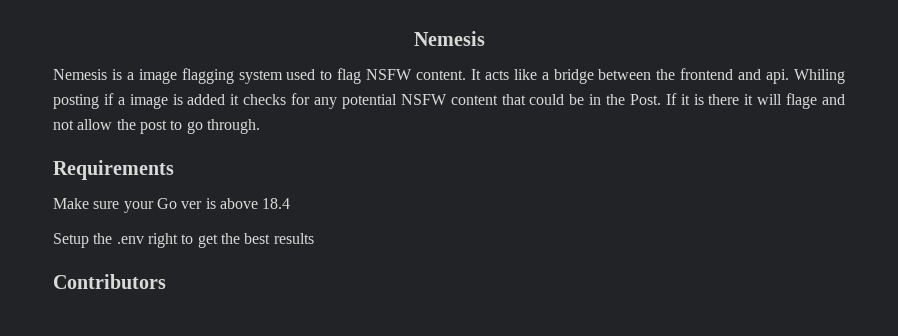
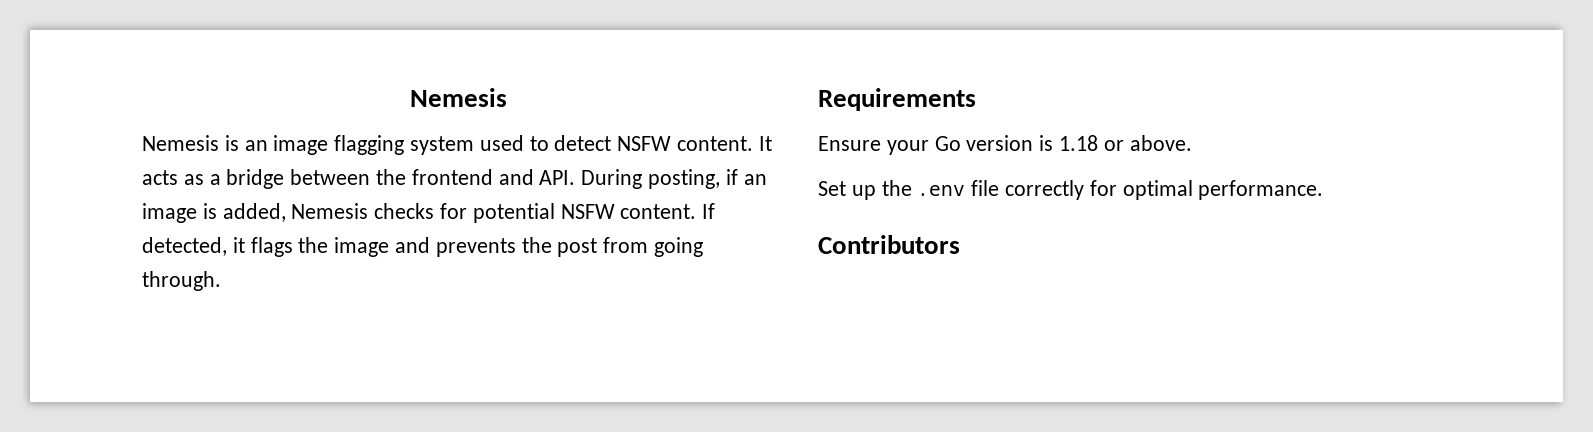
- Nemesis is a image flagging system used to flag NSFW content.
+ Nemesis is an image flagging system used to detect NSFW content.
- It acts like a bridge between the frontend and api. Whiling posting if a image is added it checks for any potential NSFW content that could be in the Post. If it is there it will flage and not allow the post to go through.
+ It acts as a bridge between the frontend and API. During posting, if an image is added, Nemesis checks for potential NSFW content. If detected, it flags the image and prevents the post from going through.
  Requirements
- Make sure your Go ver is above 18.4
- Setup the .env right to get the best results
+ Ensure your Go version is 1.18 or above.
+ Set up the .env file correctly for optimal performance.

